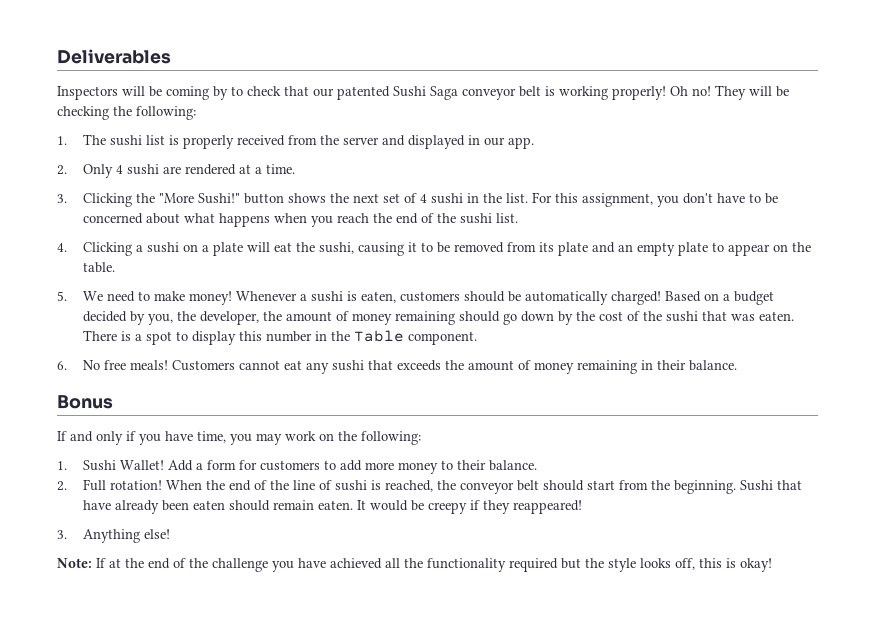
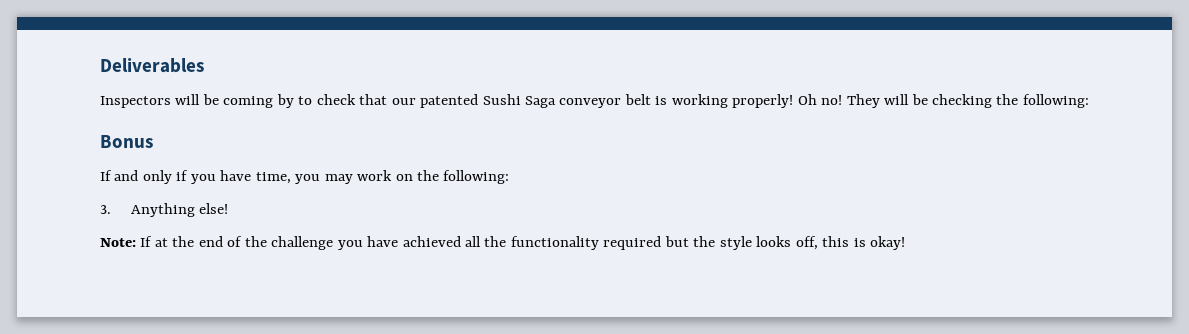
- 1. The sushi list is properly received from the server and displayed in our app.
- 2. Only 4 sushi are rendered at a time.
- 3. Clicking the "More Sushi!" button shows the next set of 4 sushi in the list. For this assignment, you don't have to be concerned about what happens when you reach the end of the sushi list.
- 4. Clicking a sushi on a plate will eat the sushi, causing it to be removed from its plate and an empty plate to appear on the table.
- 5. We need to make money! Whenever a sushi is eaten, customers should be automatically charged! Based on a budget decided by you, the developer, the amount of money remaining should go down by the cost of the sushi that was eaten. There is a spot to display this number in the Table component.
- 6. No free meals! Customers cannot eat any sushi that exceeds the amount of money remaining in their balance.
- 1. Sushi Wallet! Add a form for customers to add more money to their balance.
- 2. Full rotation! When the end of the line of sushi is reached, the conveyor belt should start from the beginning. Sushi that have already been eaten should remain eaten. It would be creepy if they reappeared!

